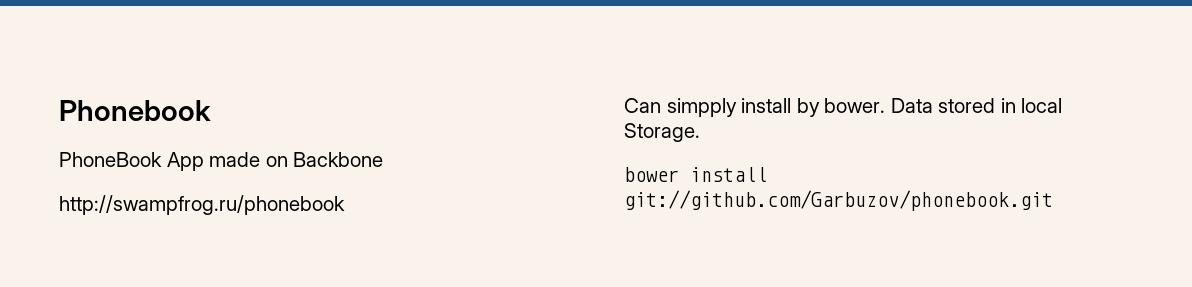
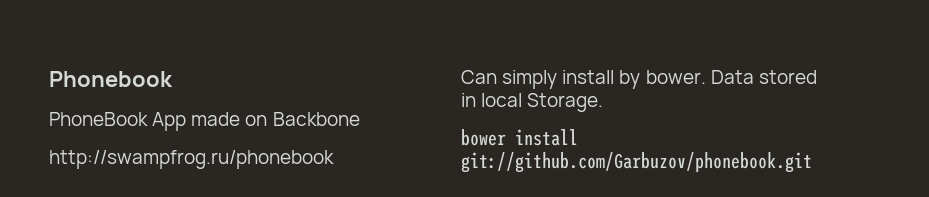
- Can simpply install by bower.
+ Can simply install by bower.

